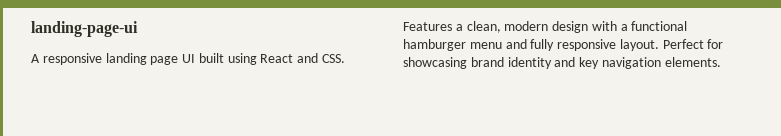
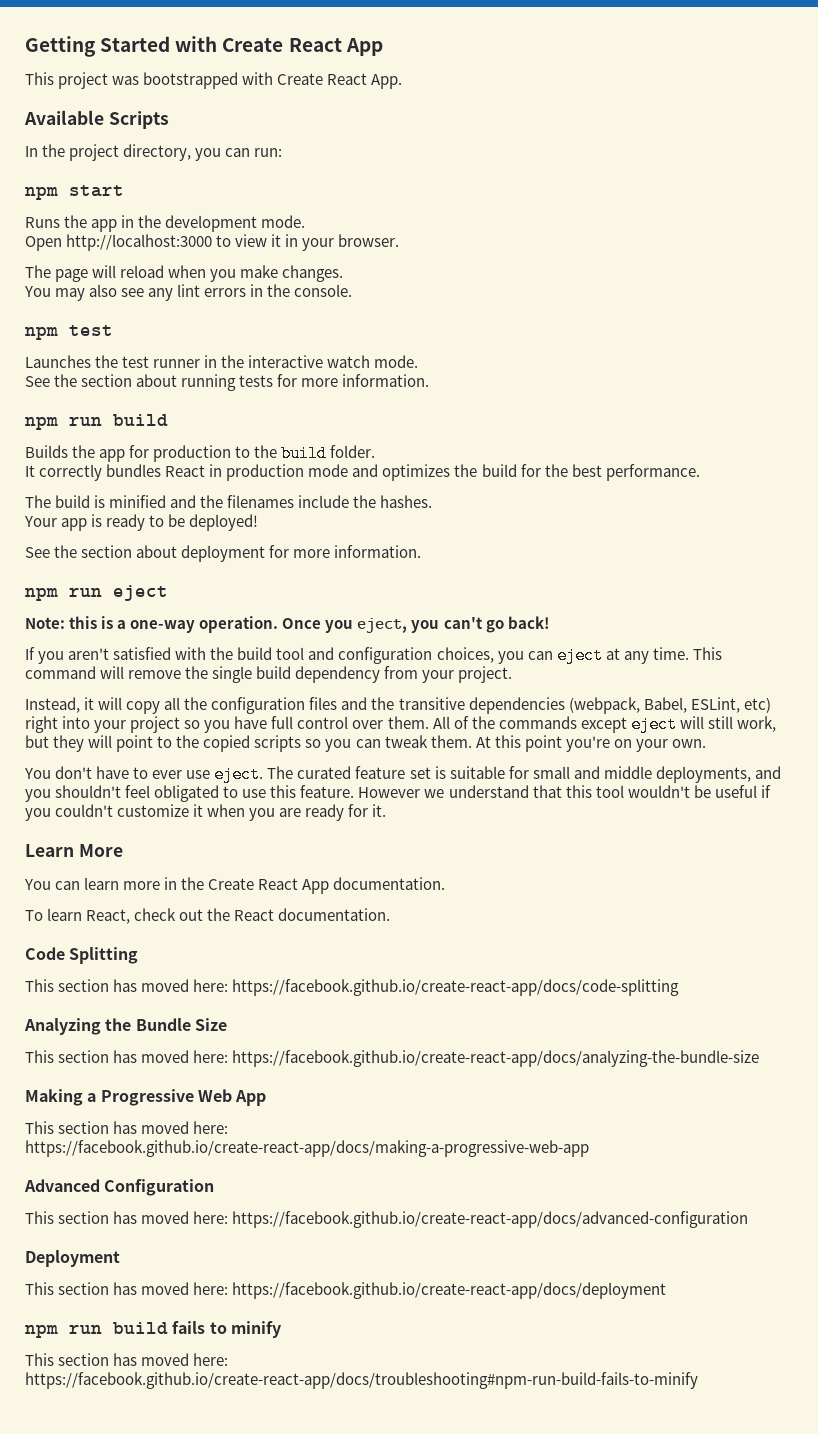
- landing-page-ui
- A responsive landing page UI built using React and CSS. Features a clean, modern design with a functional hamburger menu and fully responsive layout. Perfect for showcasing brand identity and key navigation elements.
+ Getting Started with Create React App
+ This project was bootstrapped with Create React App.
+ Available Scripts
+ In the project directory, you can run:
+ npm start
+ Runs the app in the development mode.
+ Open http://localhost:3000 to view it in your browser.
+ The page will reload when you make changes.
+ You may also see any lint errors in the console.
+ npm test
+ Launches the test runner in the interactive watch mode.
+ See the section about running tests for more information.
+ npm run build
+ Builds the app for production to the build folder.
+ It correctly bundles React in production mode and optimizes the build for the best performance.
+ The build is minified and the filenames include the hashes.
+ Your app is ready to be deployed!
+ See the section about deployment for more information.
+ npm run eject
+ Note: this is a one-way operation. Once you eject, you can't go back!
+ If you aren't satisfied with the build tool and configuration choices, you can eject at any time. This command will remove the single build dependency from your project.
+ Instead, it will copy all the configuration files and the transitive dependencies (webpack, Babel, ESLint, etc) right into your project so you have full control over them. All of the commands except eject will still work, but they will point to the copied scripts so you can tweak them. At this point you're on your own.
+ You don't have to ever use eject. The curated feature set is suitable for small and middle deployments, and you shouldn't feel obligated to use this feature. However we understand that this tool wouldn't be useful if you couldn't customize it when you are ready for it.
+ Learn More
+ You can learn more in the Create React App documentation.
+ To learn React, check out the React documentation.
+ Code Splitting
+ This section has moved here: https://facebook.github.io/create-react-app/docs/code-splitting
+ Analyzing the Bundle Size
+ This section has moved here: https://facebook.github.io/create-react-app/docs/analyzing-the-bundle-size
+ Making a Progressive Web App
+ This section has moved here: https://facebook.github.io/create-react-app/docs/making-a-progressive-web-app
+ Advanced Configuration
+ This section has moved here: https://facebook.github.io/create-react-app/docs/advanced-configuration
+ Deployment
+ This section has moved here: https://facebook.github.io/create-react-app/docs/deployment
+ npm run build fails to minify
+ This section has moved here: https://facebook.github.io/create-react-app/docs/troubleshooting#npm-run-build-fails-to-minify

